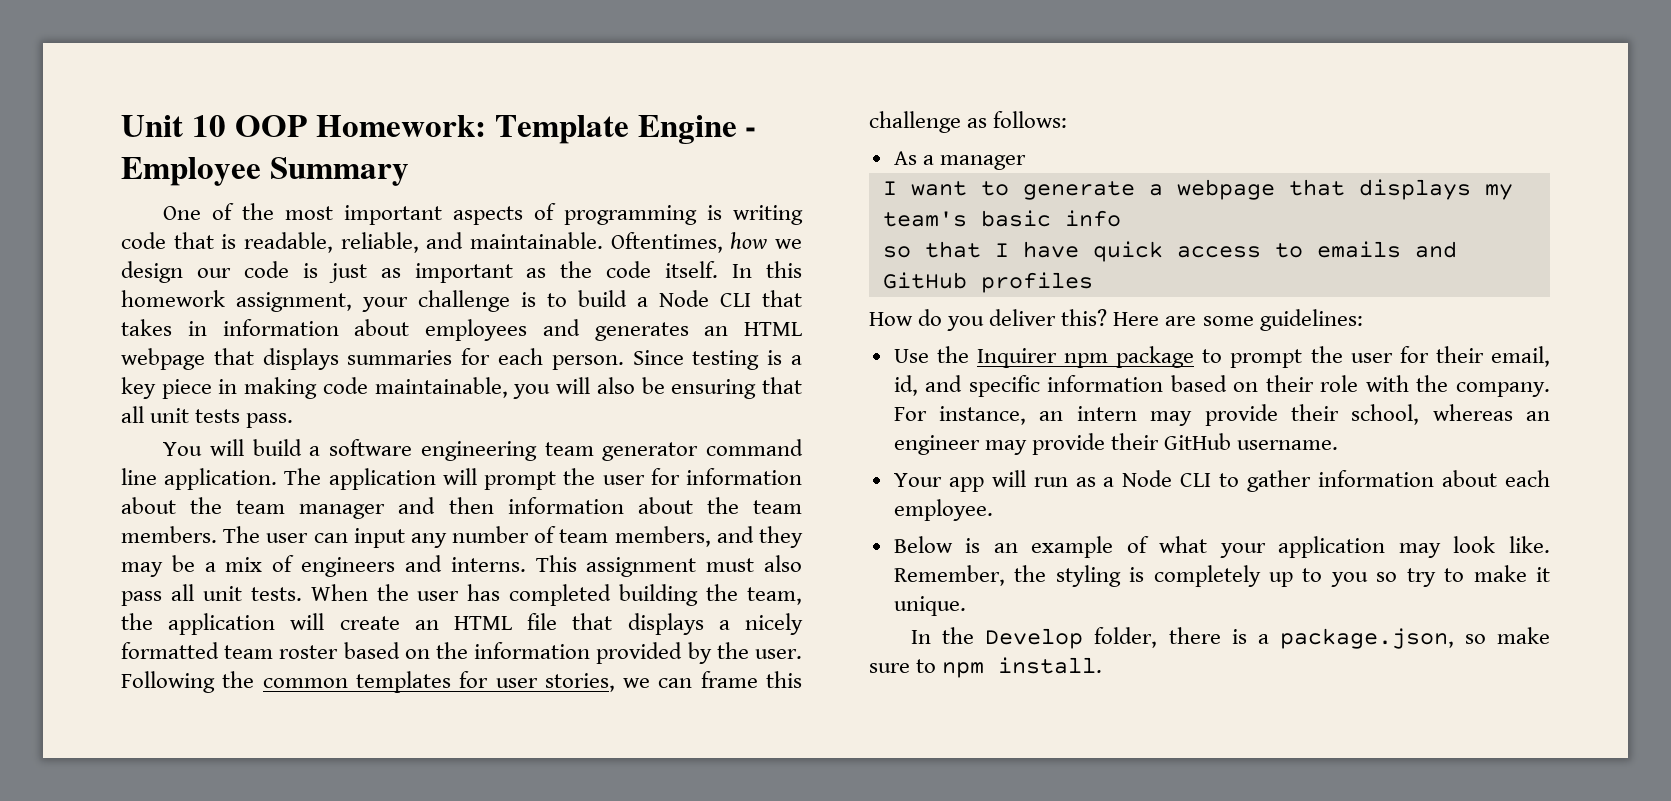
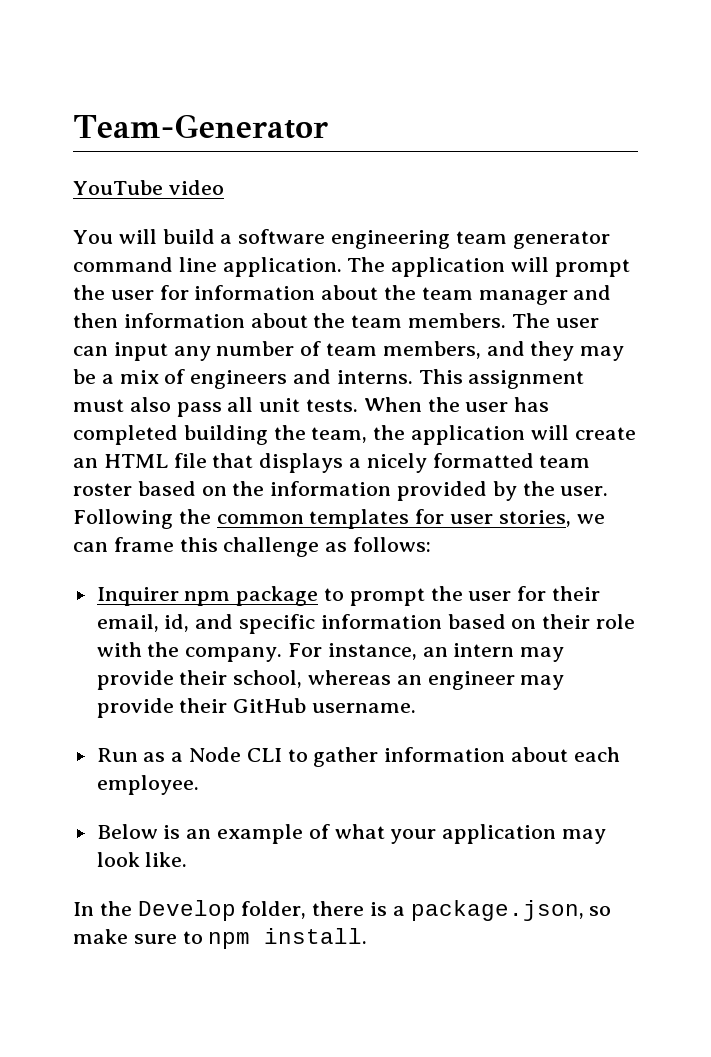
- Unit 10 OOP Homework: Template Engine - Employee Summary
- One of the most important aspects of programming is writing code that is readable, reliable, and maintainable. Oftentimes, how we design our code is just as important as the code itself. In this homework assignment, your challenge is to build a Node CLI that takes in information about employees and generates an HTML webpage that displays summaries for each person. Since testing is a key piece in making code maintainable, you will also be ensuring that all unit tests pass.
+ Team-Generator
+ YouTube video
- As a manager
- I want to generate a webpage that displays my team's basic info
- so that I have quick access to emails and GitHub profiles
- How do you deliver this? Here are some guidelines:
- Use the Inquirer npm package to prompt the user for their email, id, and specific information based on their role with the company.
+ Inquirer npm package to prompt the user for their email, id, and specific information based on their role with the company.
- Your app will run as a Node CLI to gather information about each employee.
+ Run as a Node CLI to gather information about each employee.
- Remember, the styling is completely up to you so try to make it unique.

